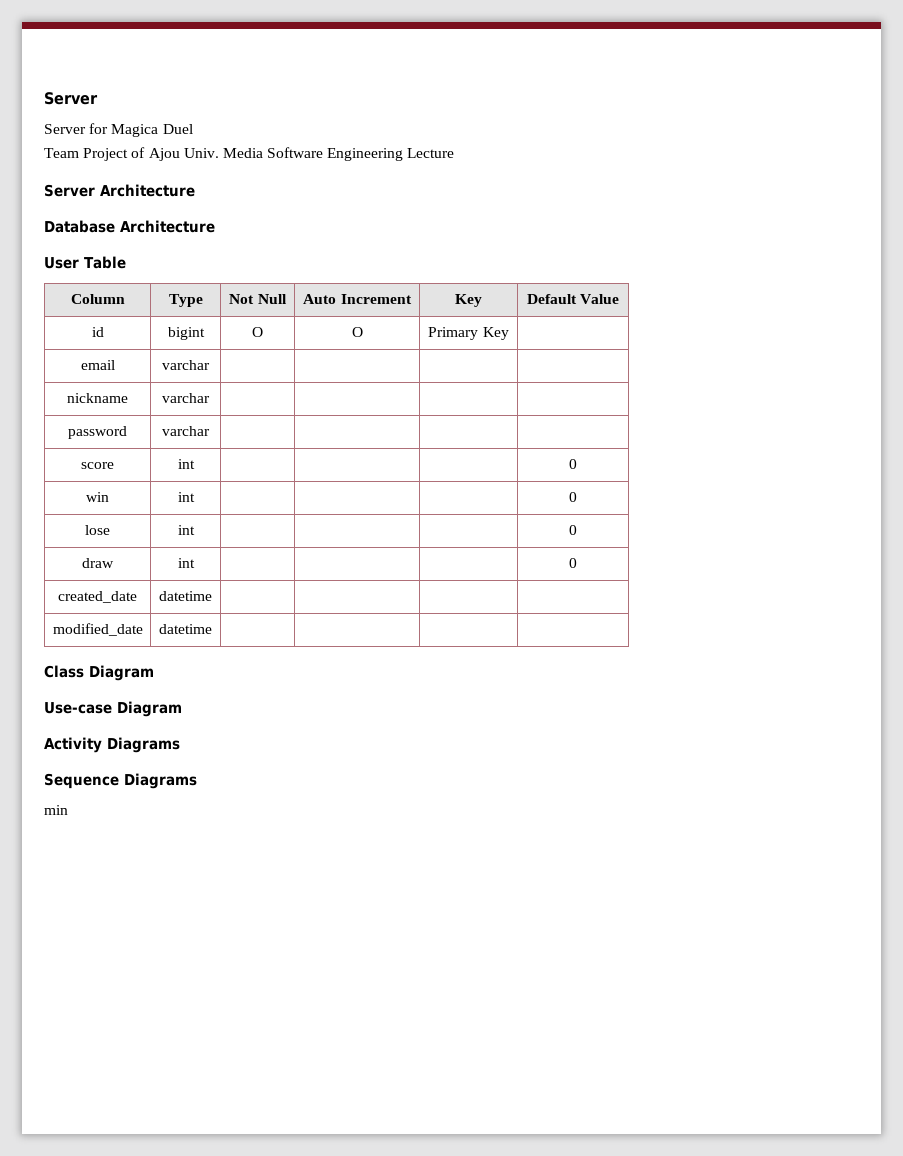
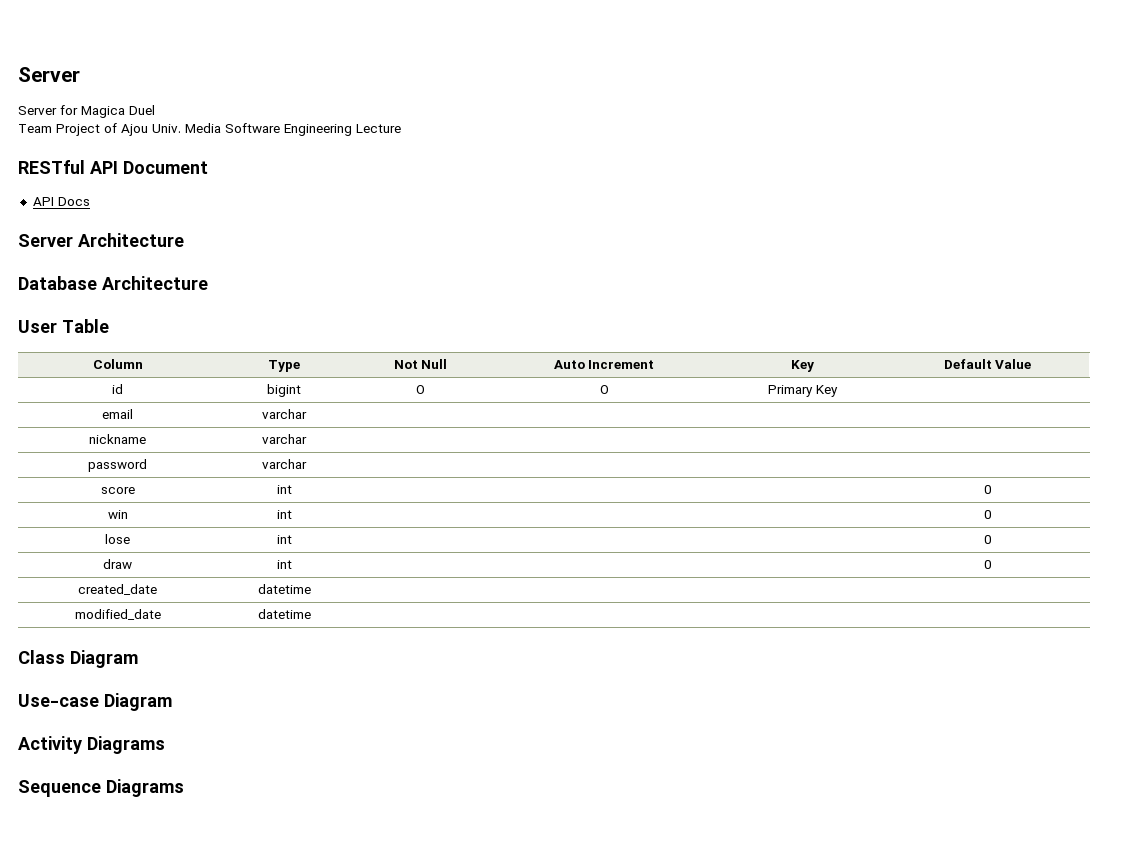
+ RESTful API Document
+ API Docs
- min

